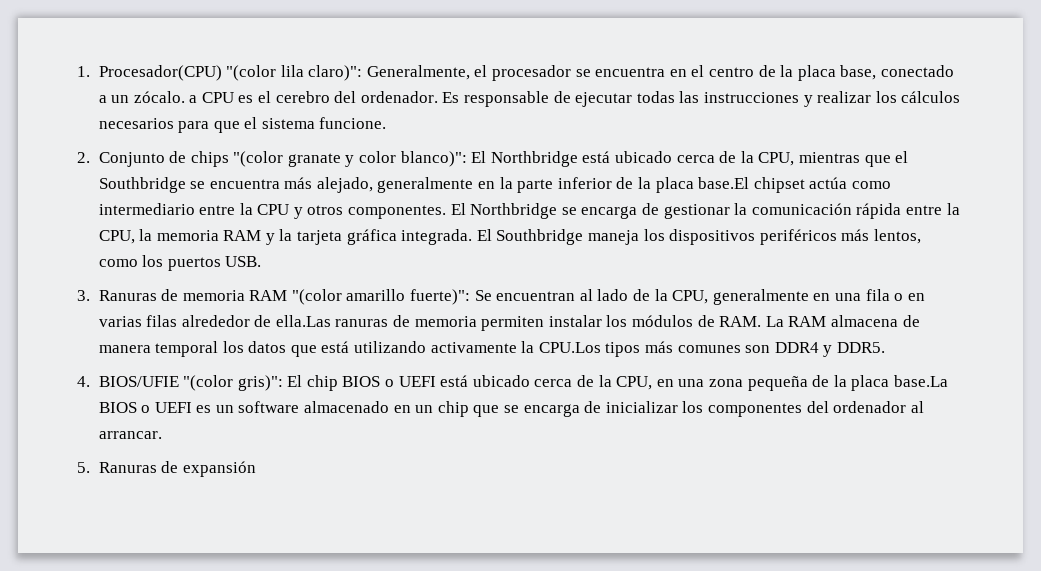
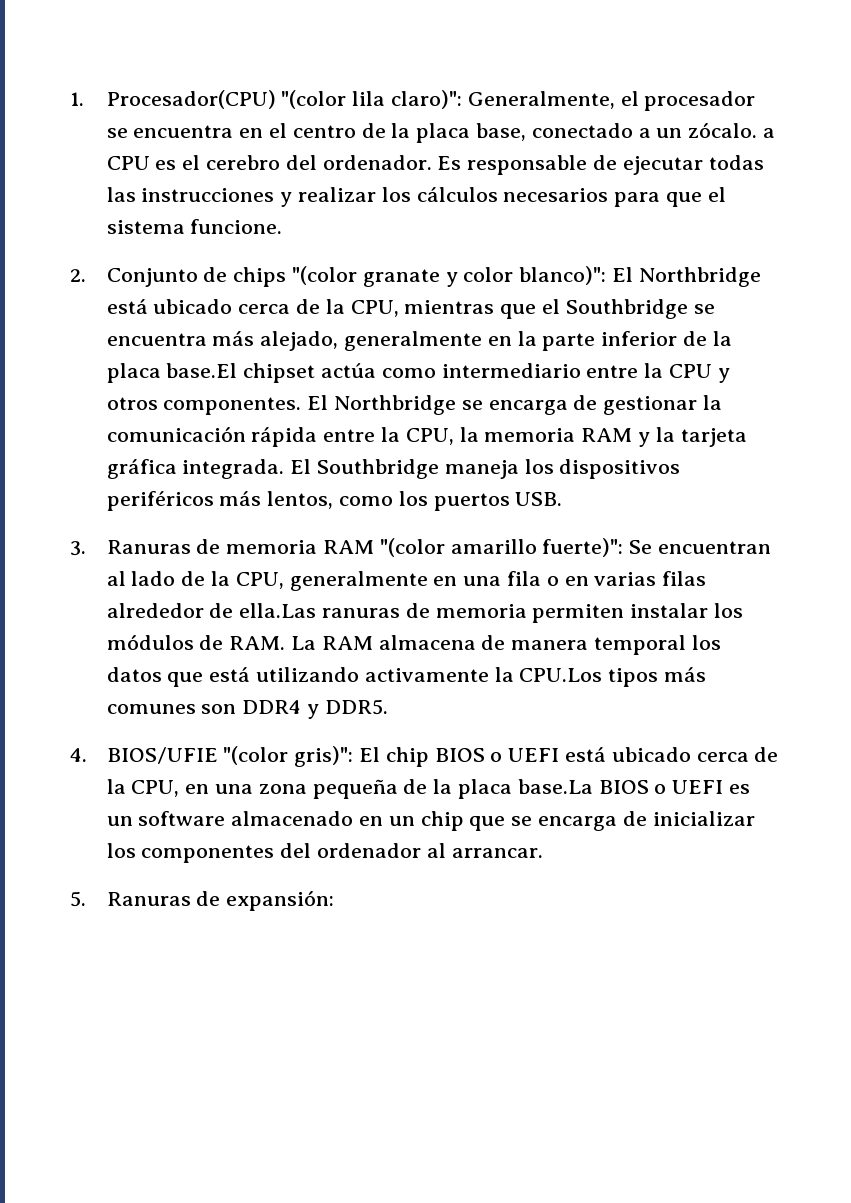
- 5. Ranuras de expansión
+ 5. Ranuras de expansión:

